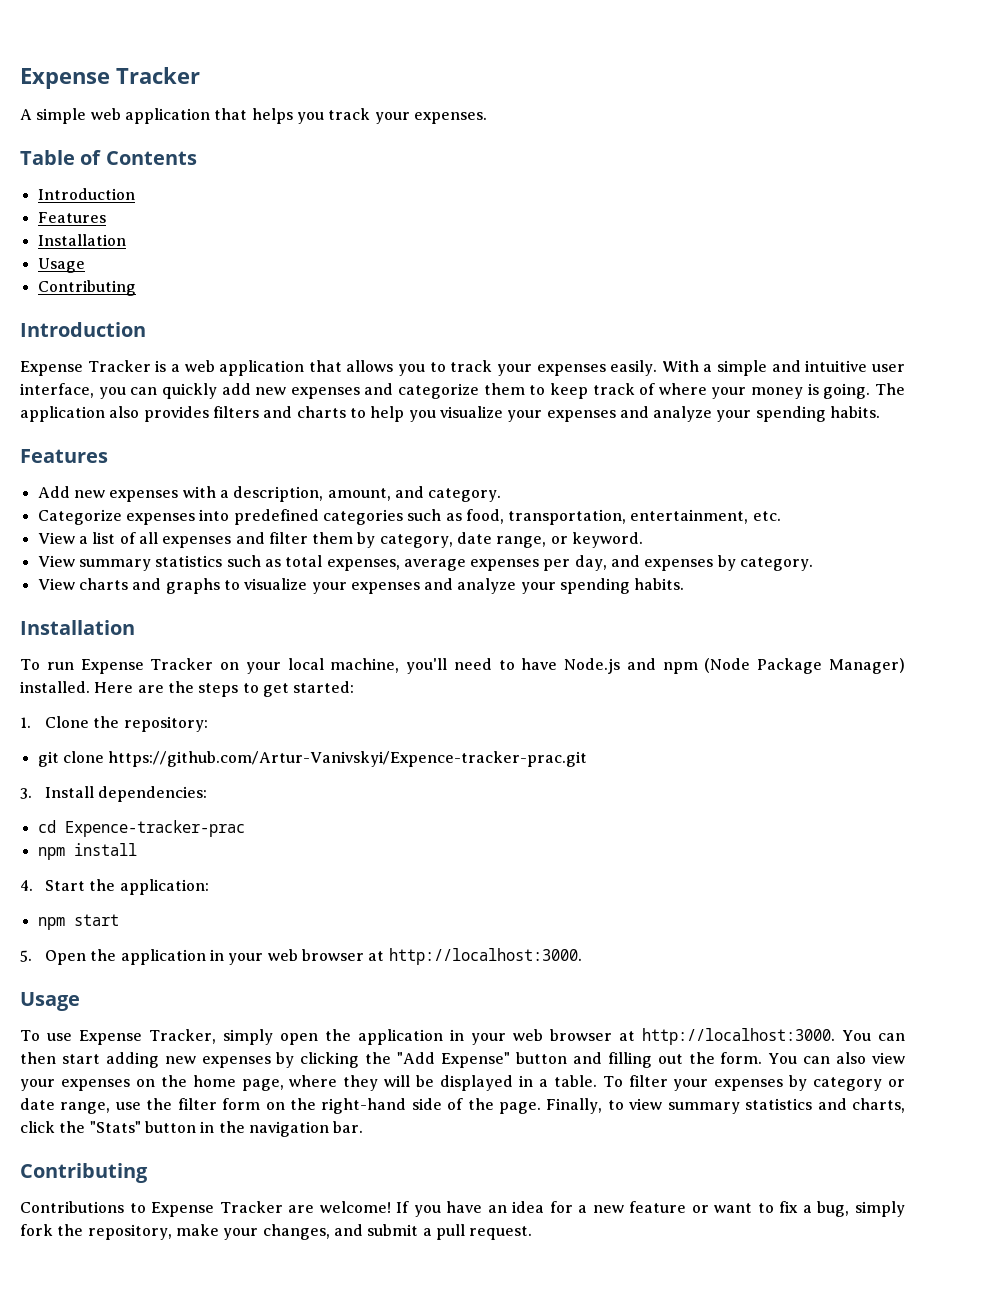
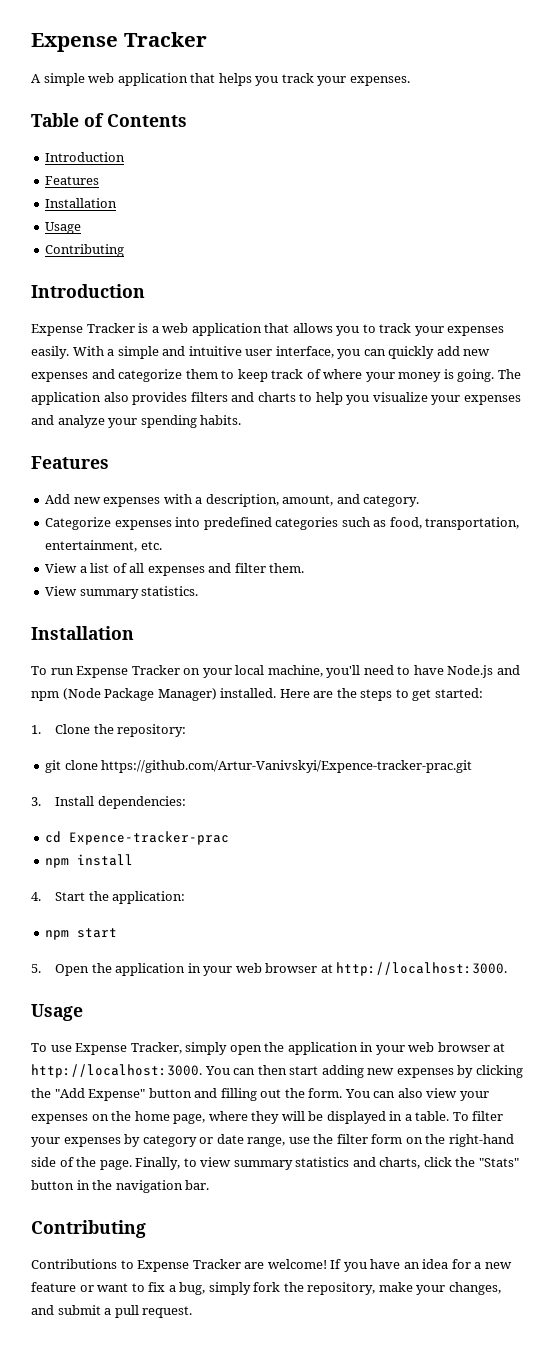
- View a list of all expenses and filter them by category, date range, or keyword.
- View summary statistics such as total expenses, average expenses per day, and expenses by category.
- View charts and graphs to visualize your expenses and analyze your spending habits.
+ View a list of all expenses and filter them.
+ View summary statistics.

